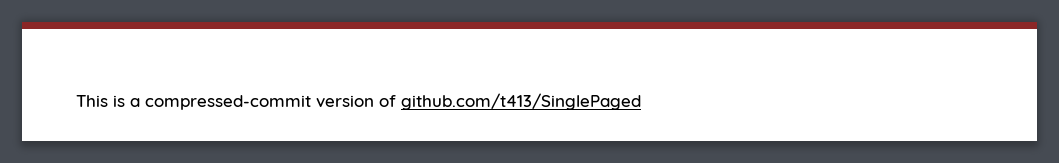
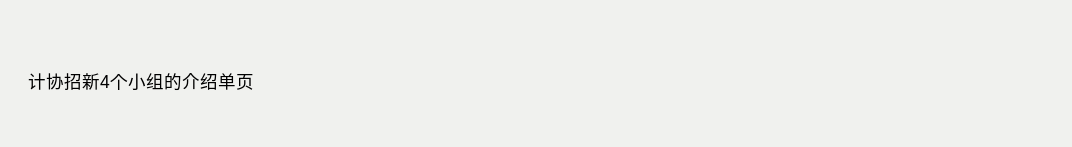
- This is a compressed-commit version of github.com/t413/SinglePaged
+ 计协招新4个小组的介绍单页

